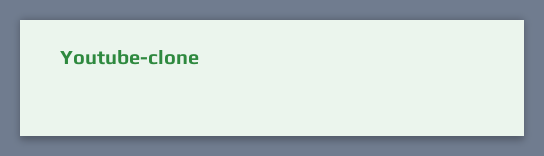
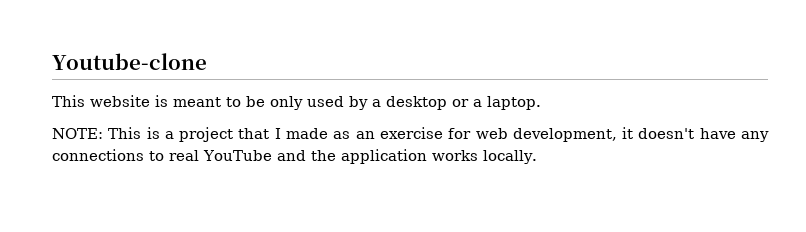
+ This website is meant to be only used by a desktop or a laptop.
+ NOTE: This is a project that I made as an exercise for web development, it doesn't have any connections to real YouTube and the application works locally.

